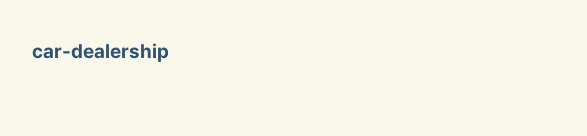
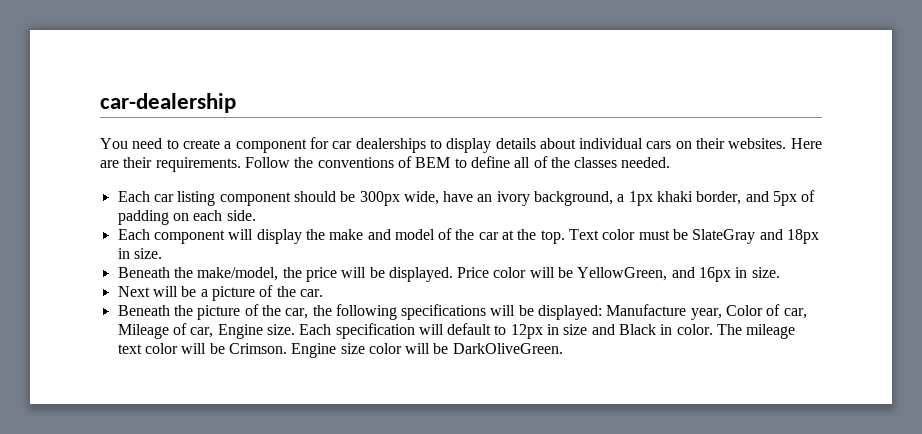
+ You need to create a component for car dealerships to display details about individual cars on their websites. Here are their requirements. Follow the conventions of BEM to define all of the classes needed.
+ Each car listing component should be 300px wide, have an ivory background, a 1px khaki border, and 5px of padding on each side.
+ Each component will display the make and model of the car at the top. Text color must be SlateGray and 18px in size.
+ Beneath the make/model, the price will be displayed. Price color will be YellowGreen, and 16px in size.
+ Next will be a picture of the car.
+ Beneath the picture of the car, the following specifications will be displayed: Manufacture year, Color of car, Mileage of car, Engine size. Each specification will default to 12px in size and Black in color. The mileage text color will be Crimson. Engine size color will be DarkOliveGreen.

